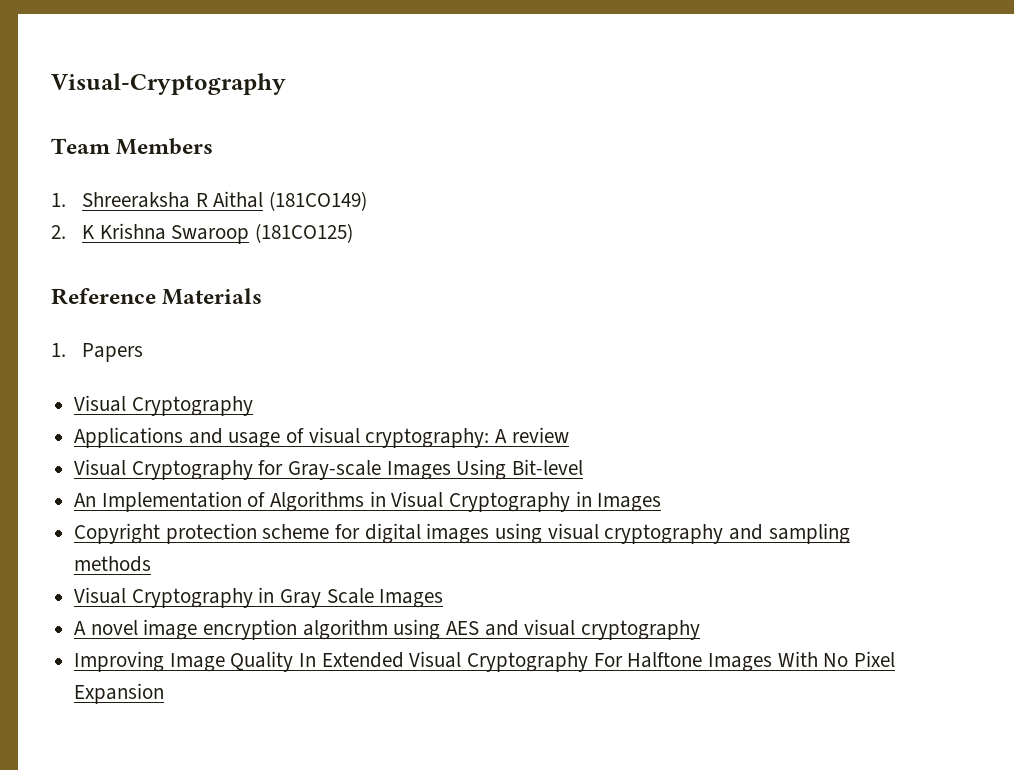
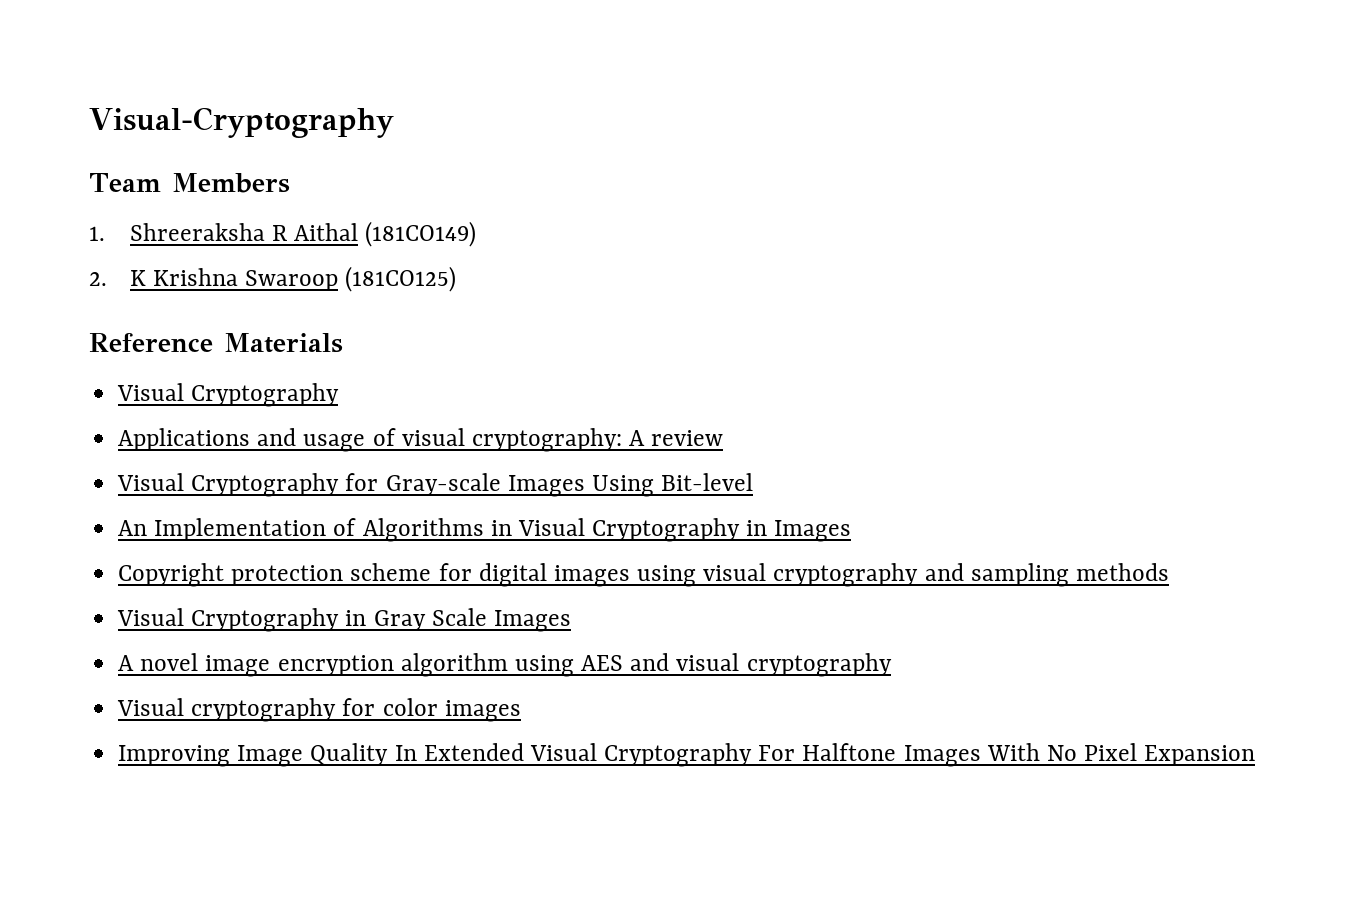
- 1. Papers
+ Visual cryptography for color images

